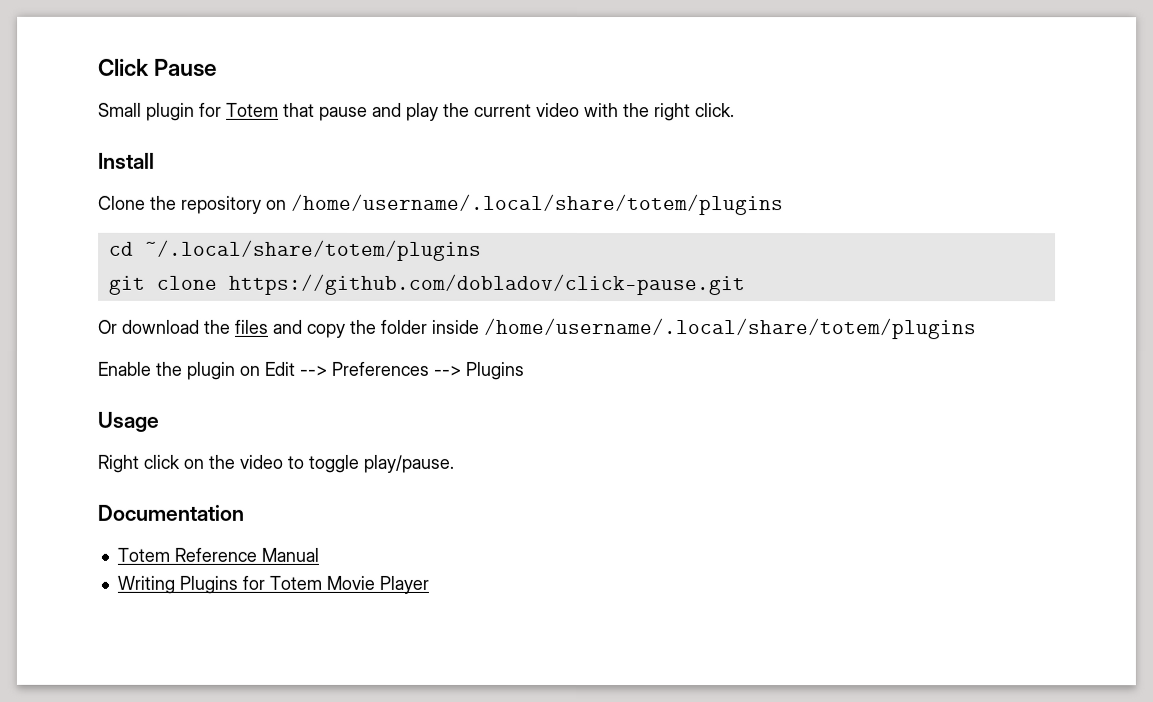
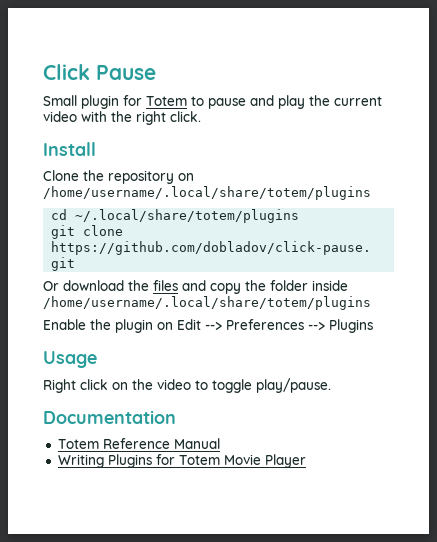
- Small plugin for Totem that pause and play the current video with the right click.
+ Small plugin for Totem to pause and play the current video with the right click.

